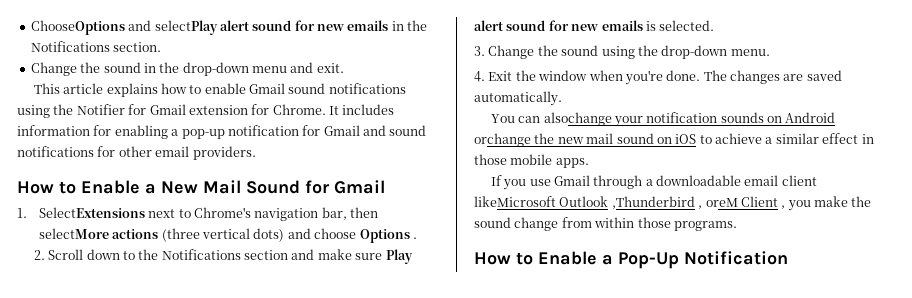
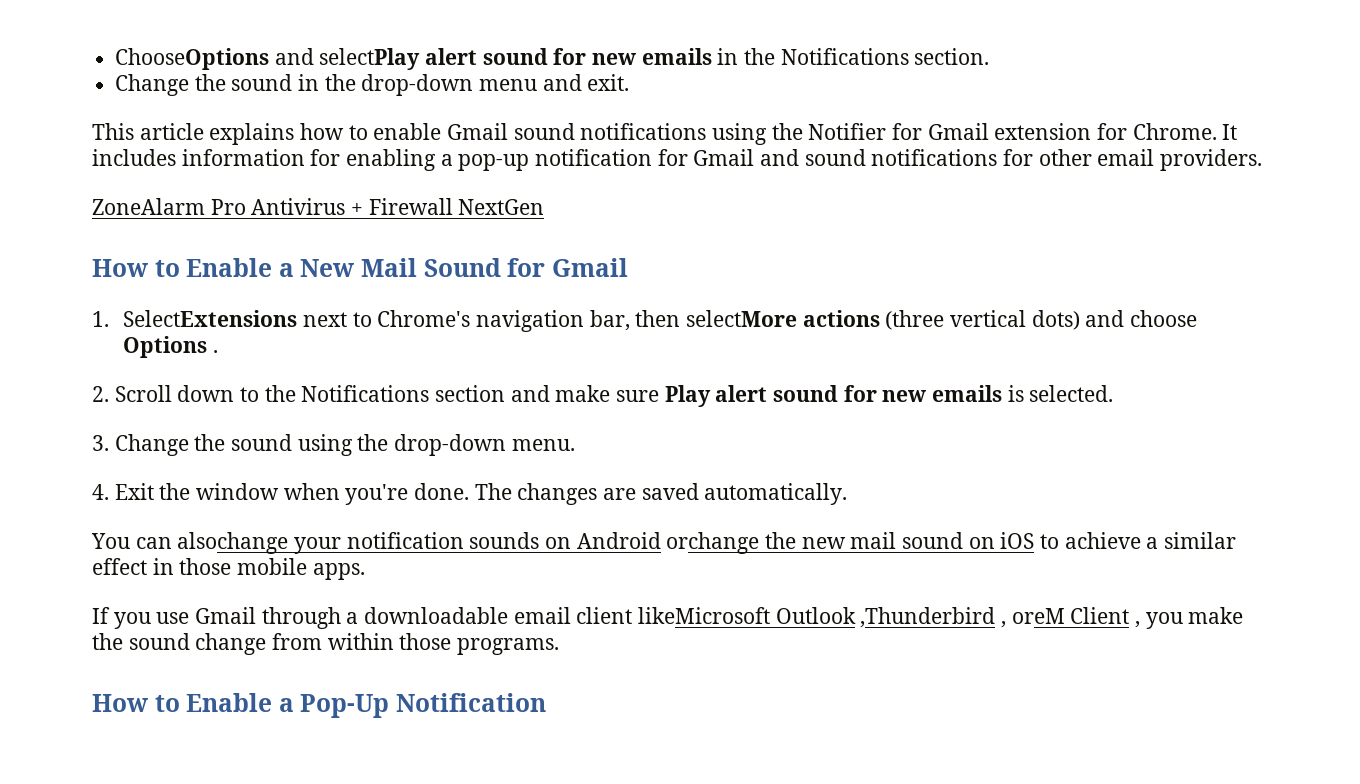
+ ZoneAlarm Pro Antivirus + Firewall NextGen

